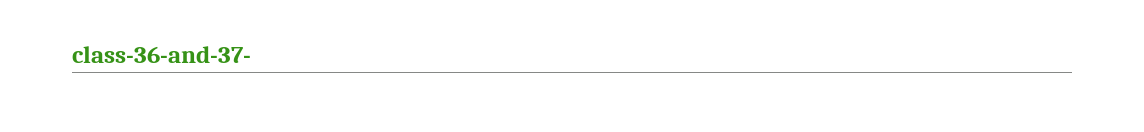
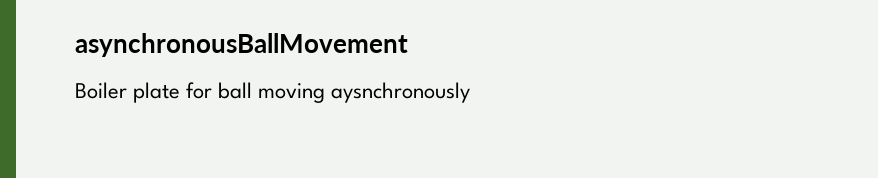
- class-36-and-37-
+ asynchronousBallMovement
+ Boiler plate for ball moving aysnchronously

